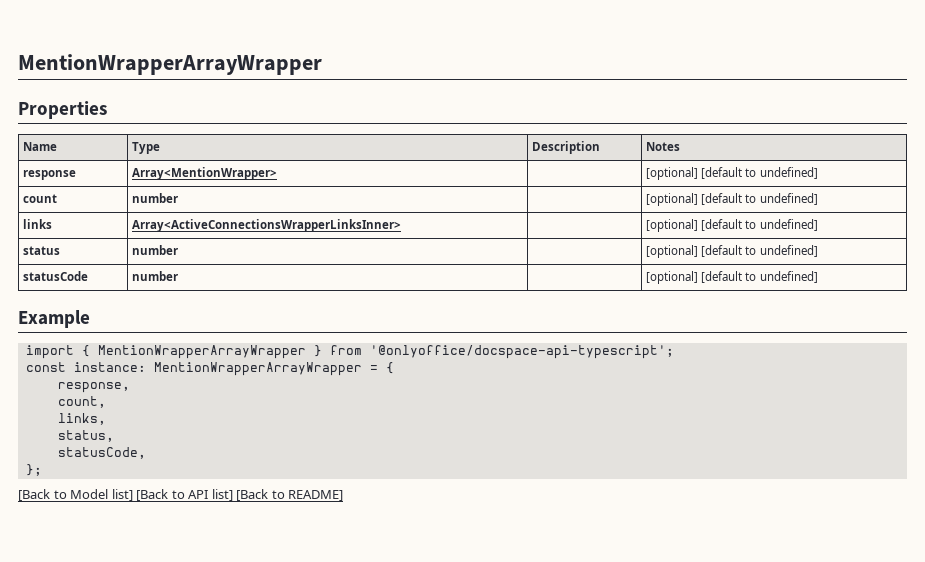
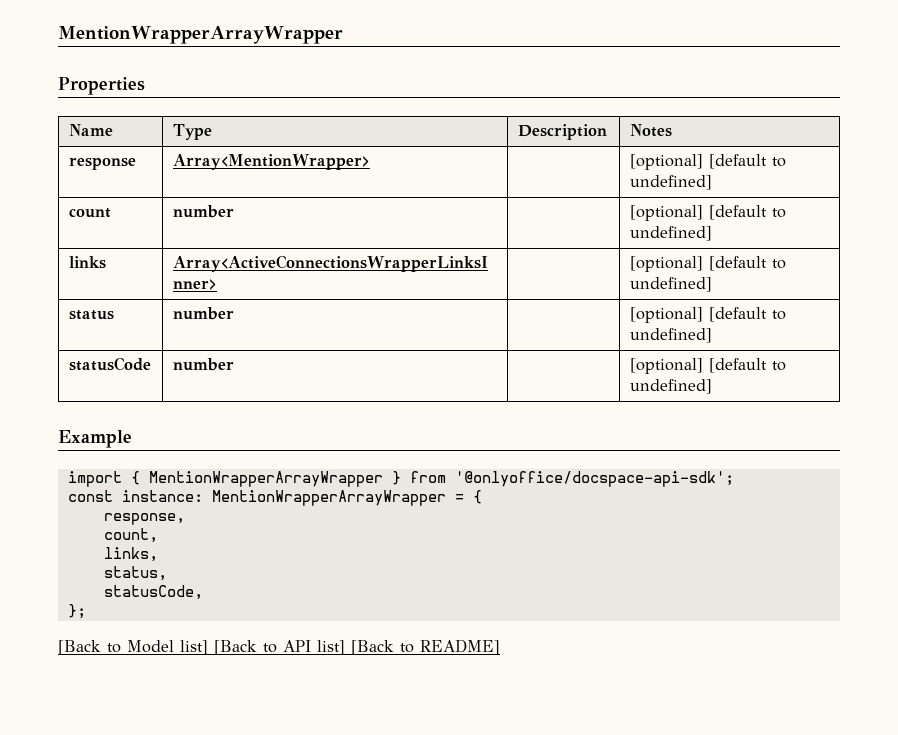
- import { MentionWrapperArrayWrapper } from '@onlyoffice/docspace-api-typescript';
+ import { MentionWrapperArrayWrapper } from '@onlyoffice/docspace-api-sdk';

